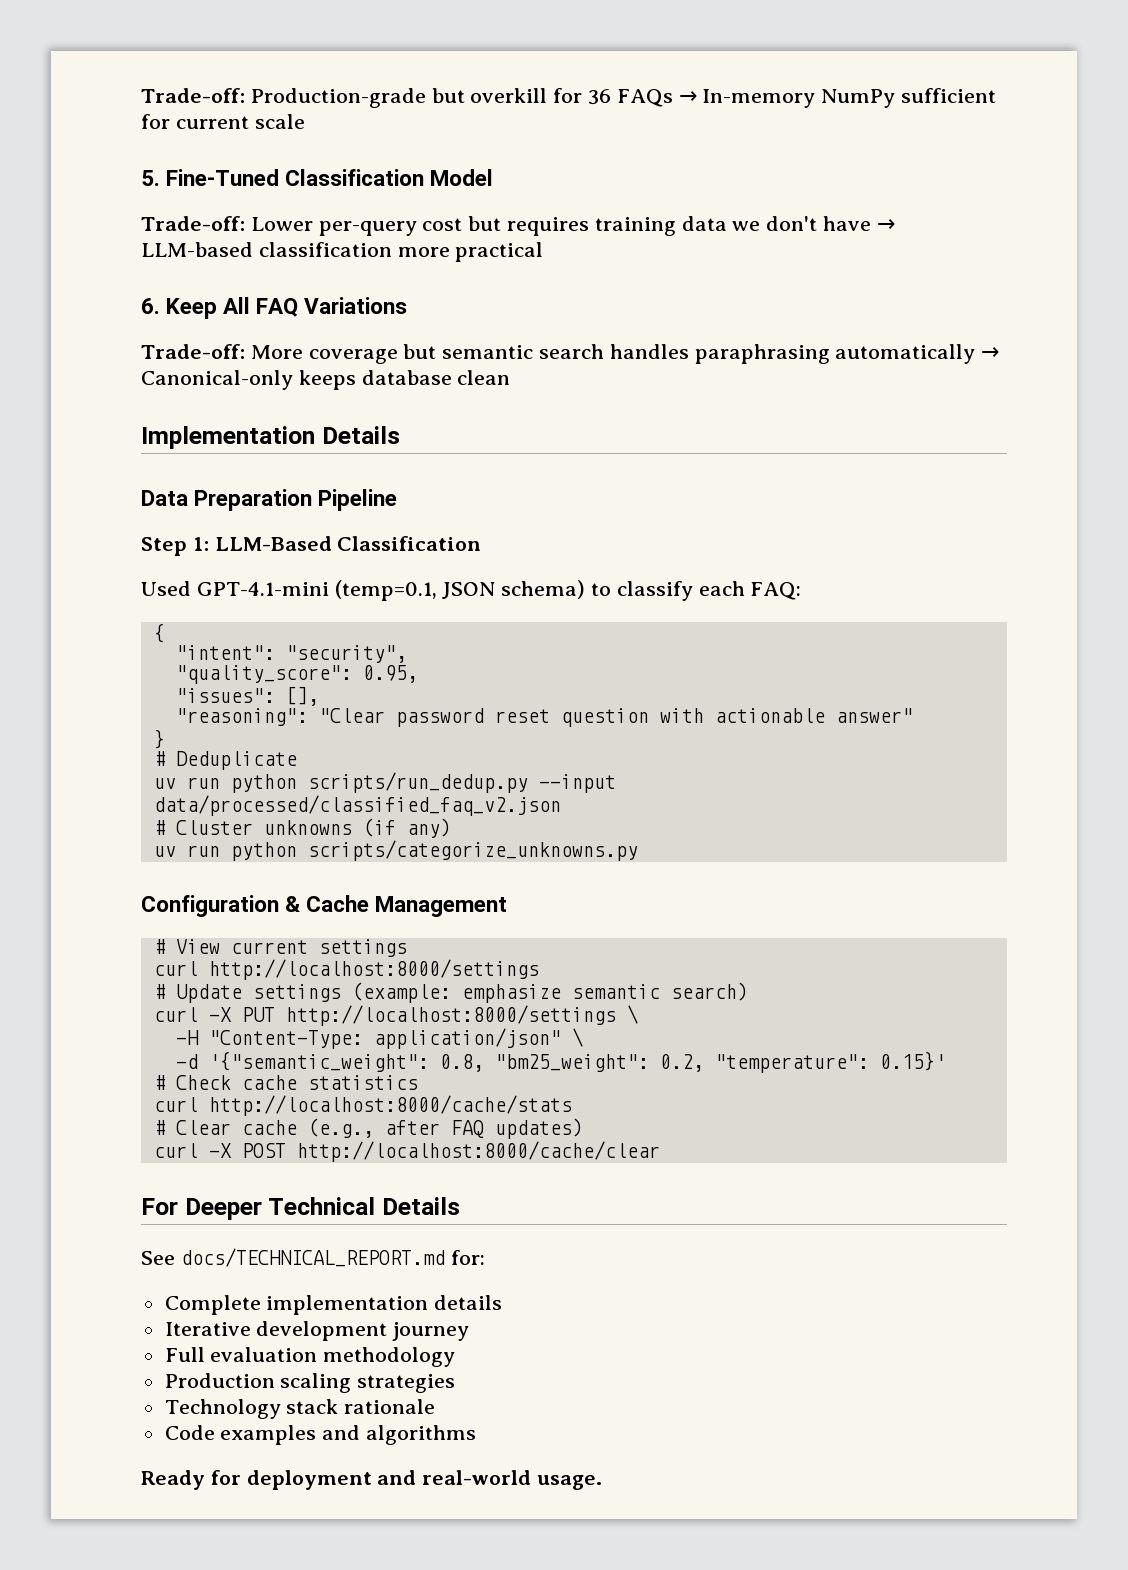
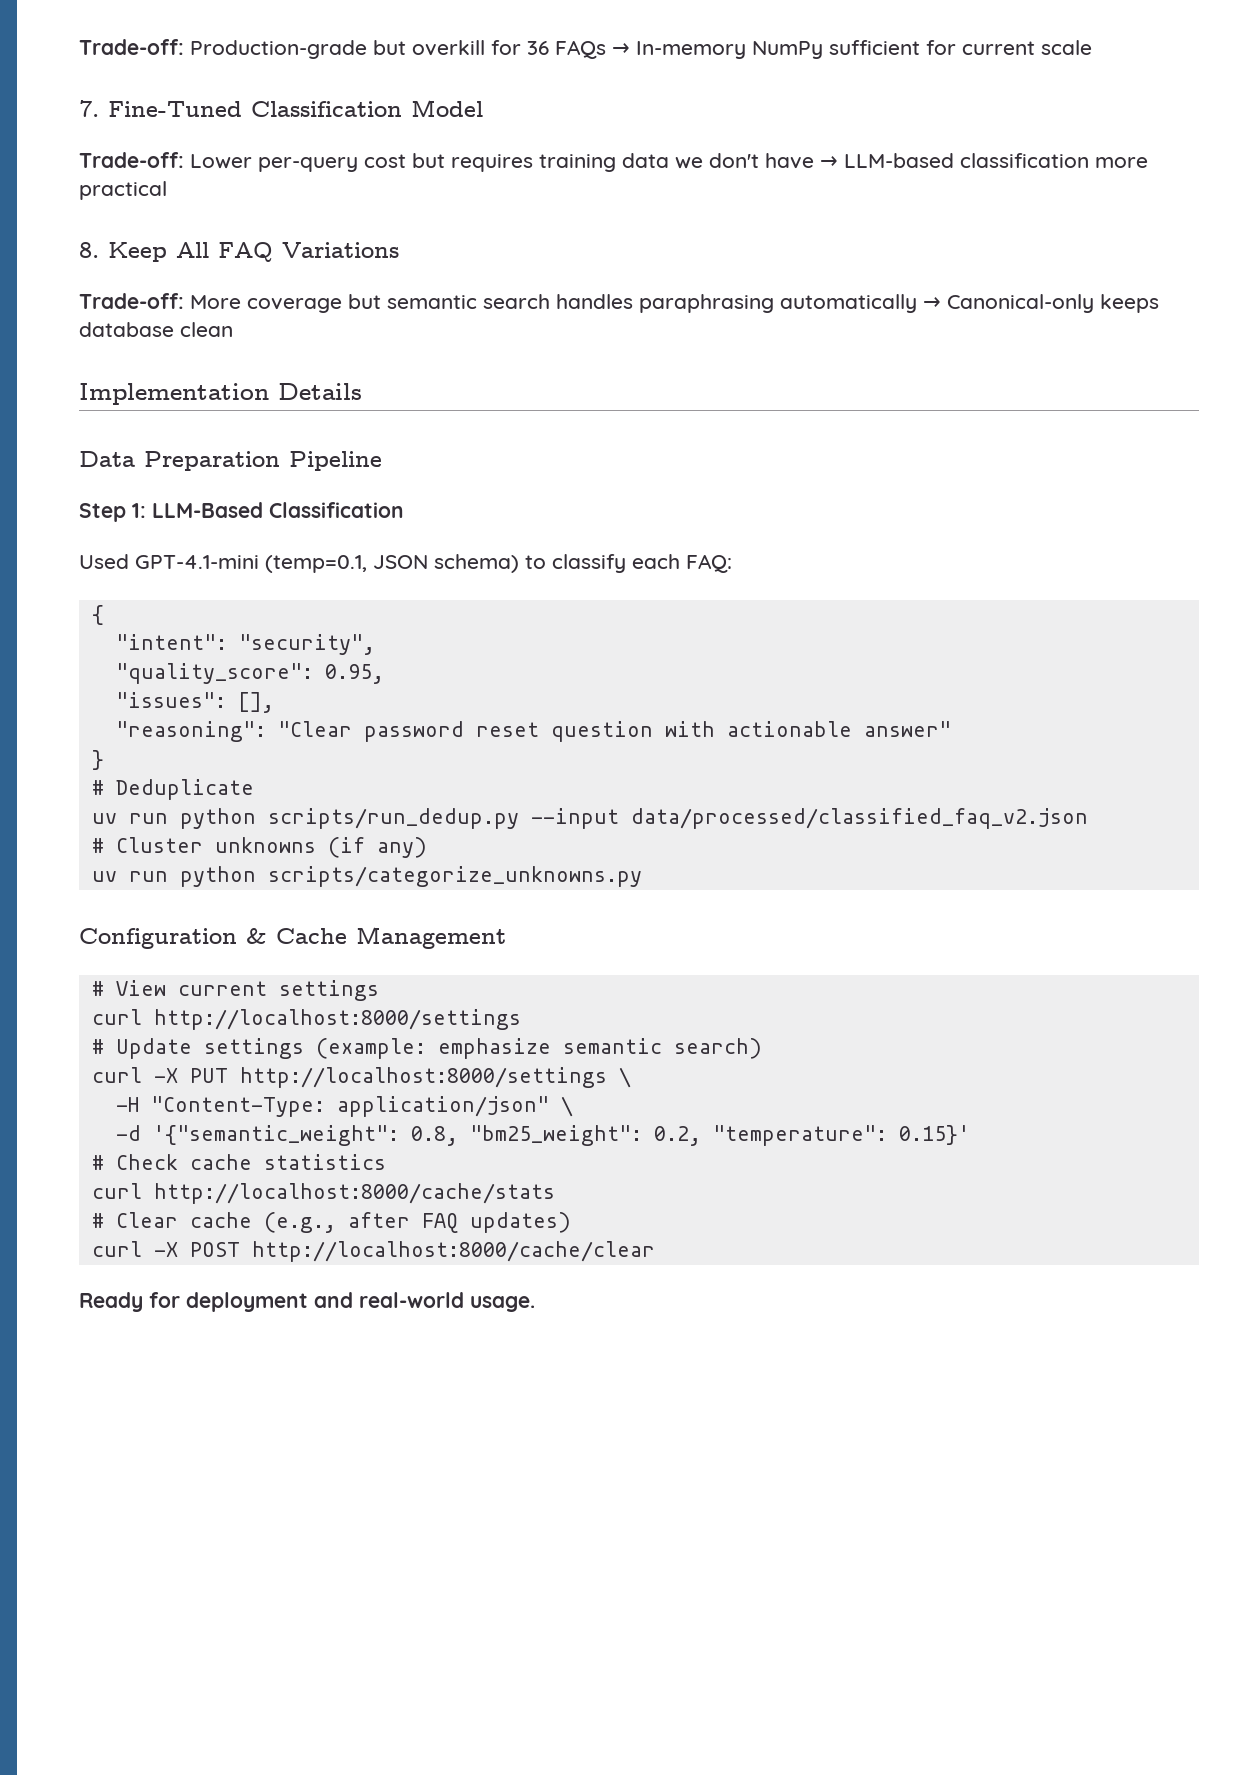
- 5. Fine-Tuned Classification Model
+ 7. Fine-Tuned Classification Model
- 6. Keep All FAQ Variations
+ 8. Keep All FAQ Variations
- For Deeper Technical Details
- See docs/TECHNICAL_REPORT.md for:
- Complete implementation details
- Iterative development journey
- Full evaluation methodology
- Production scaling strategies
- Technology stack rationale
- Code examples and algorithms

